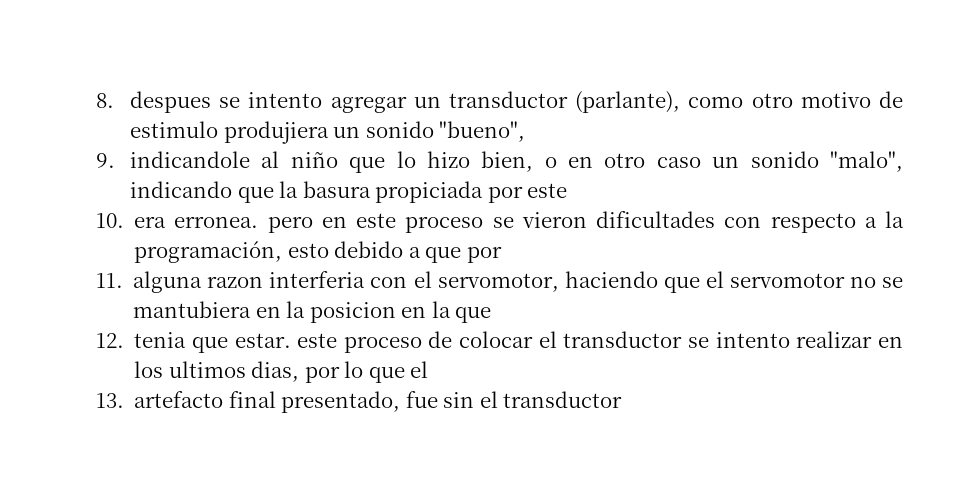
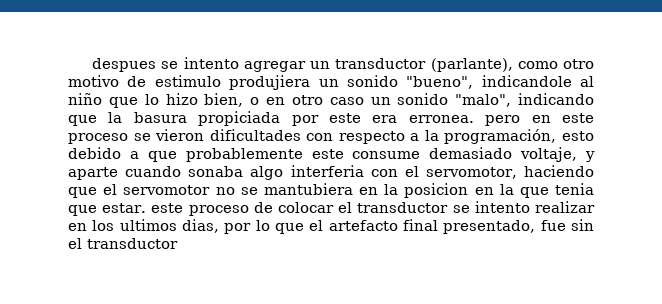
- 8. despues se intento agregar un transductor (parlante), como otro motivo de estimulo produjiera un sonido "bueno",
- 9. indicandole al niño que lo hizo bien, o en otro caso un sonido "malo", indicando que la basura propiciada por este
- 10. era erronea. pero en este proceso se vieron dificultades con respecto a la programación, esto debido a que por
- 11. alguna razon interferia con el servomotor, haciendo que el servomotor no se mantubiera en la posicion en la que
- 12. tenia que estar. este proceso de colocar el transductor se intento realizar en los ultimos dias, por lo que el
- 13. artefacto final presentado, fue sin el transductor
+ despues se intento agregar un transductor (parlante), como otro motivo de estimulo produjiera un sonido "bueno", indicandole al niño que lo hizo bien, o en otro caso un sonido "malo", indicando que la basura propiciada por este era erronea. pero en este proceso se vieron dificultades con respecto a la programación, esto debido a que probablemente este consume demasiado voltaje, y aparte cuando sonaba algo interferia con el servomotor, haciendo que el servomotor no se mantubiera en la posicion en la que tenia que estar. este proceso de colocar el transductor se intento realizar en los ultimos dias, por lo que el artefacto final presentado, fue sin el transductor

